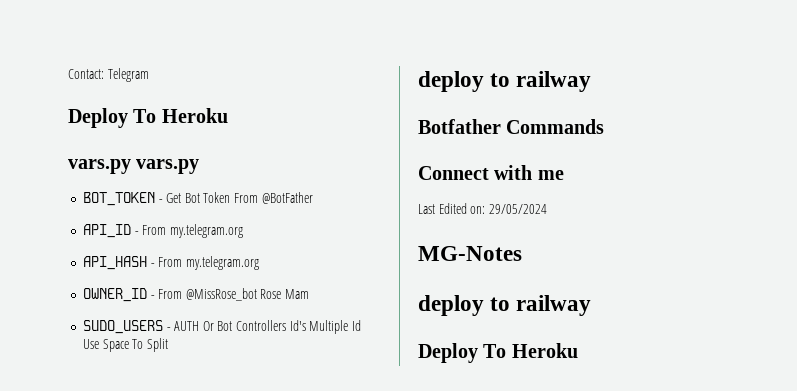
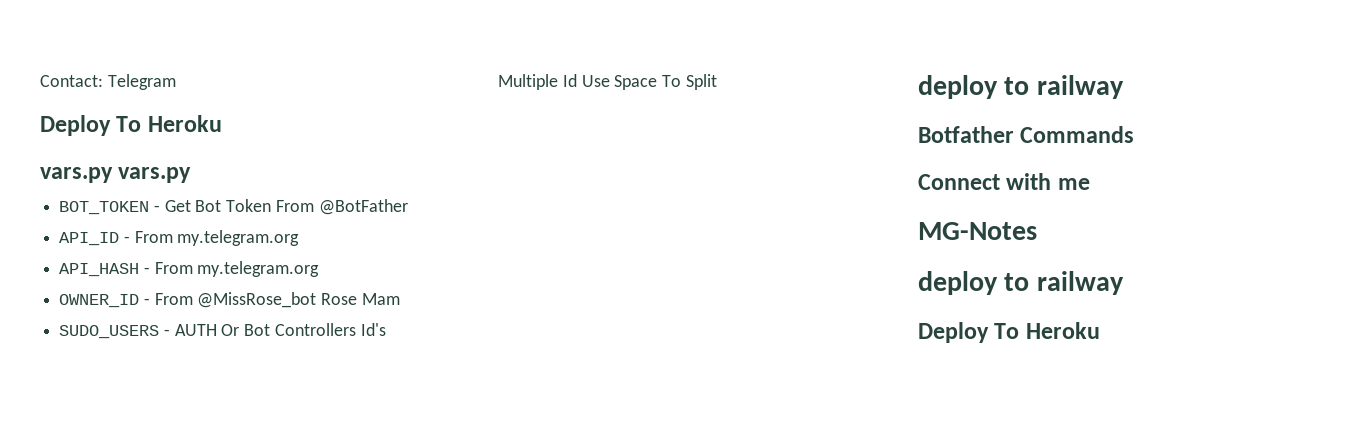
- Last Edited on: 29/05/2024

